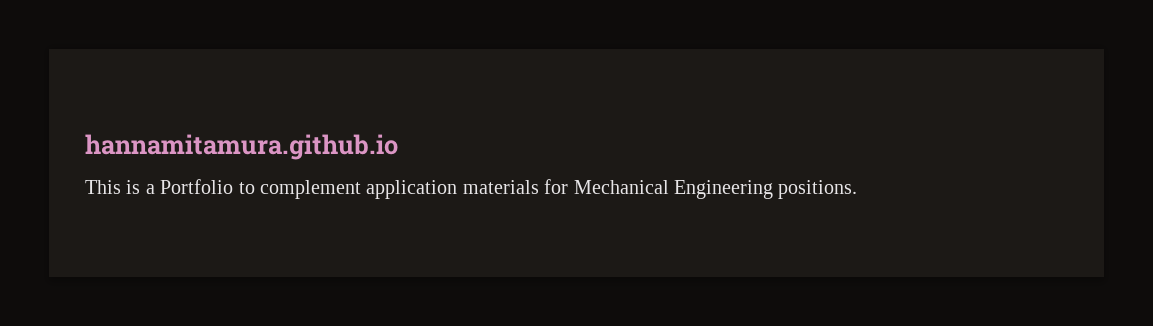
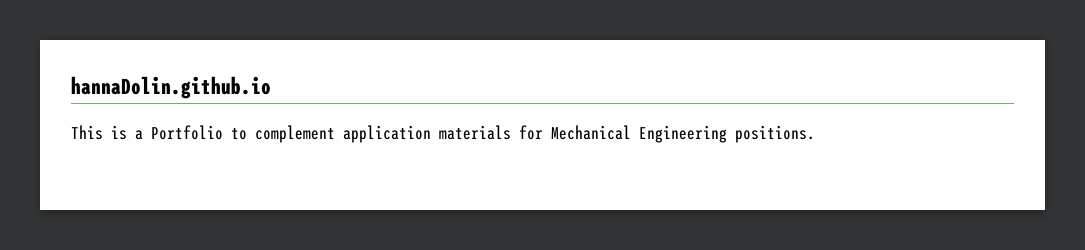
- hannamitamura.github.io
+ hannaDolin.github.io

